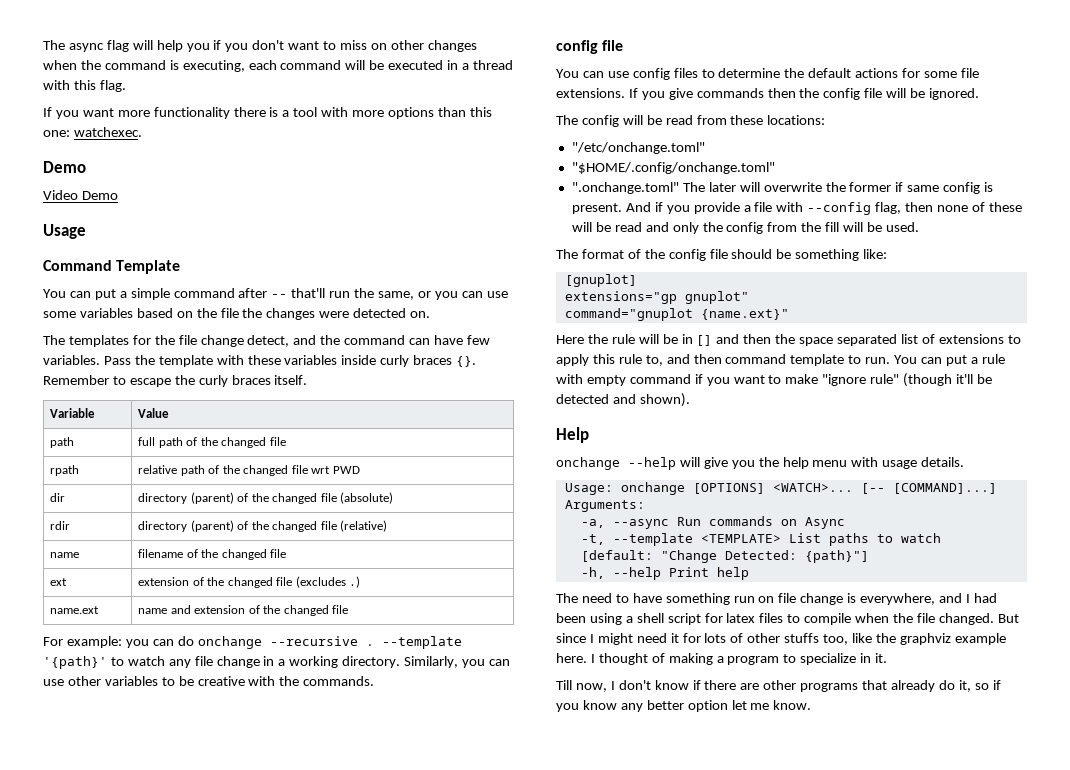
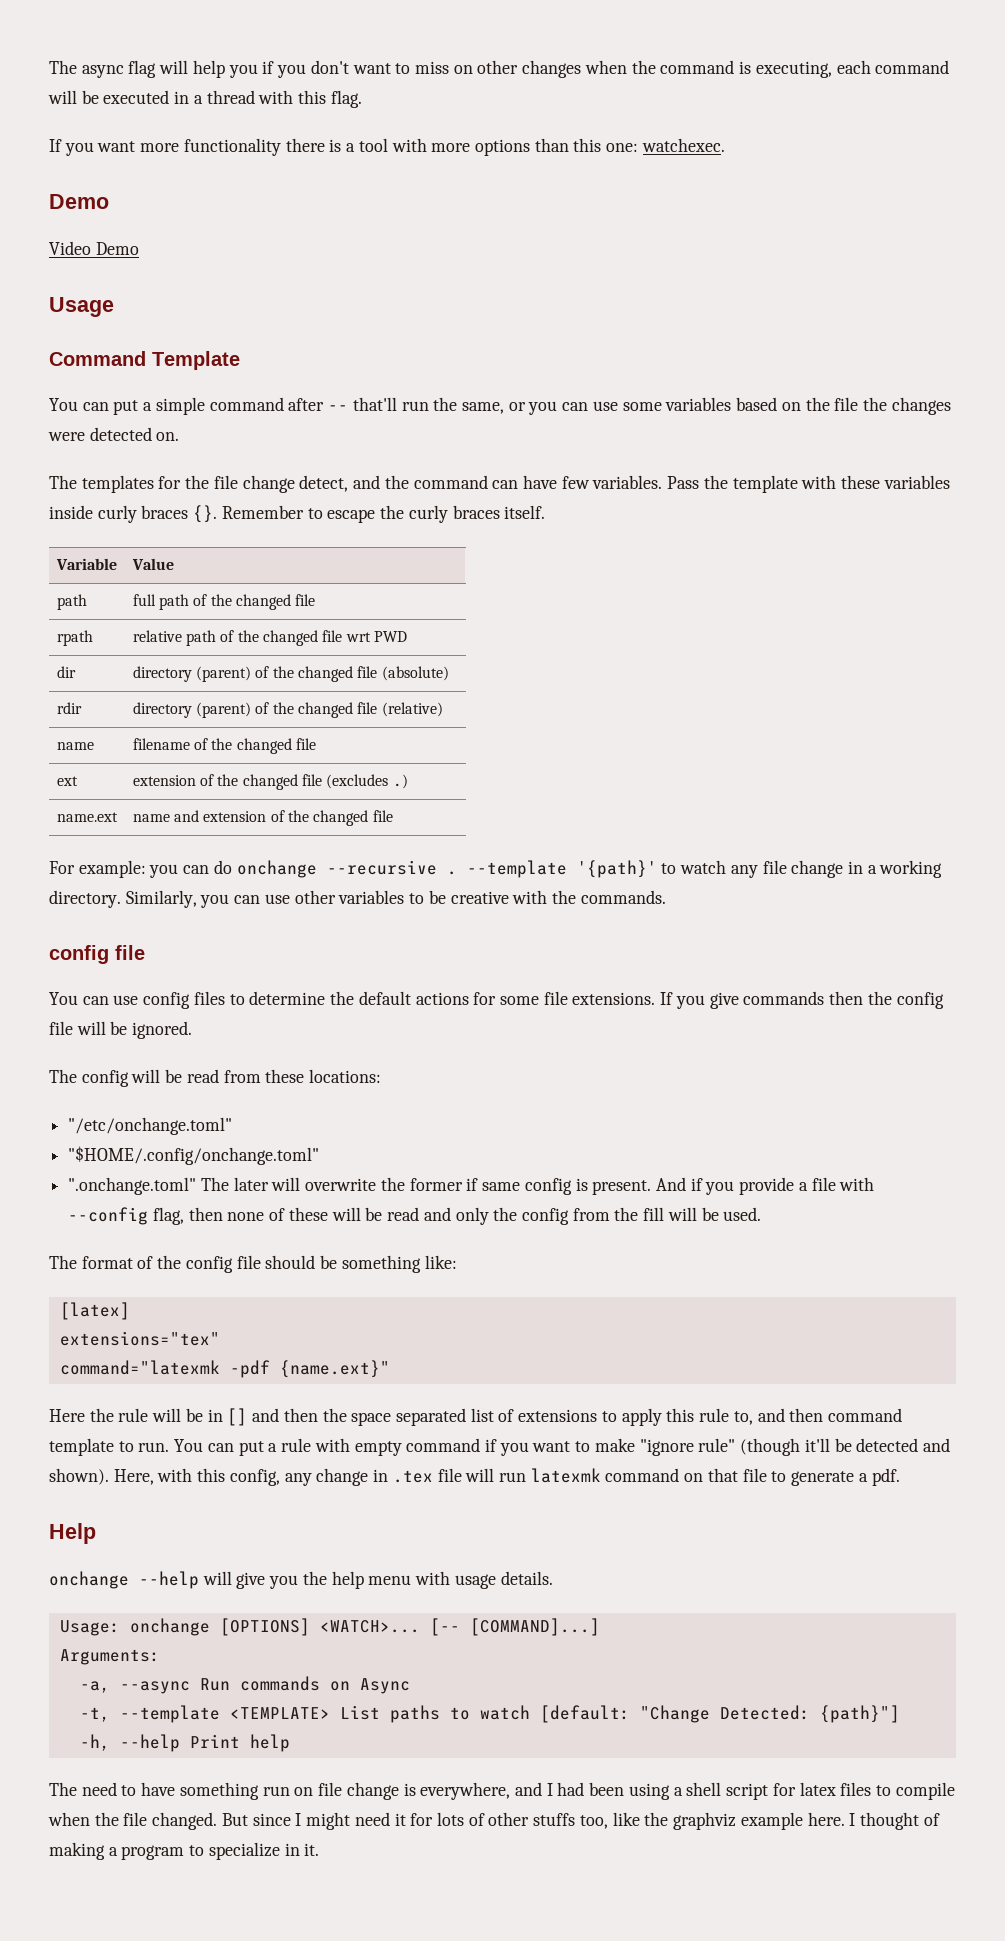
- [gnuplot]
- extensions="gp gnuplot"
- command="gnuplot {name.ext}"
+ [latex]
+ extensions="tex"
+ command="latexmk -pdf {name.ext}"
+ Here, with this config, any change in .tex file will run latexmk command on that file to generate a pdf.
- Till now, I don't know if there are other programs that already do it, so if you know any better option let me know.

